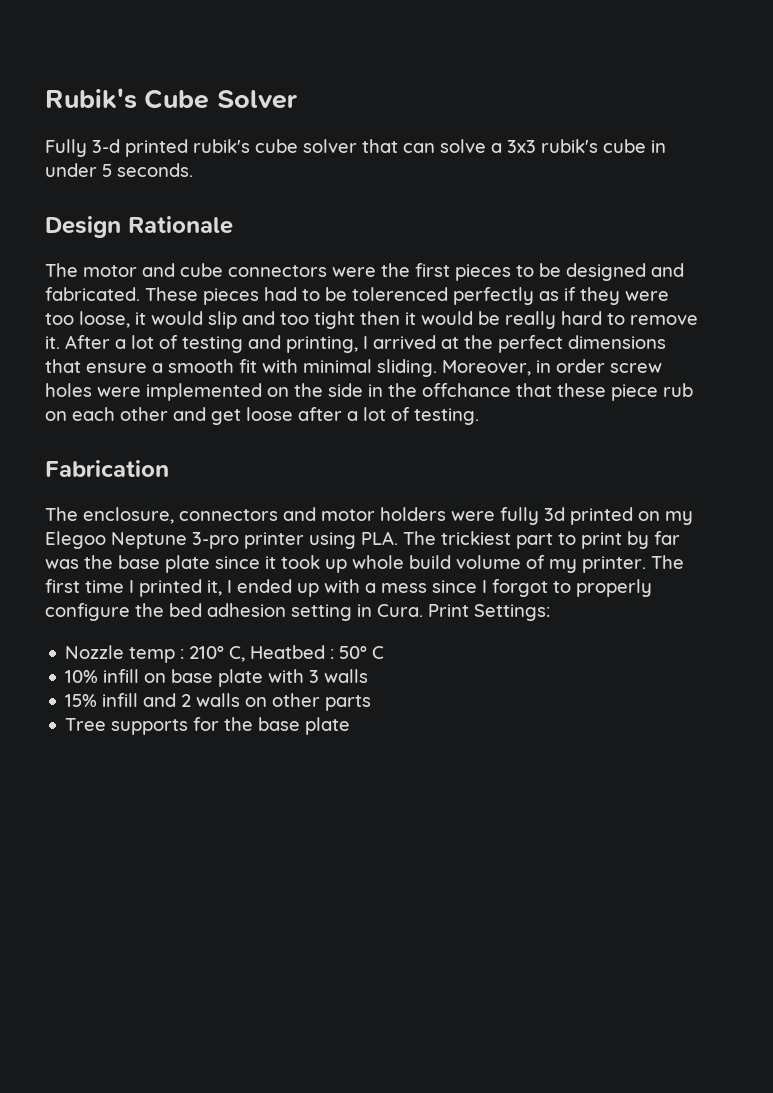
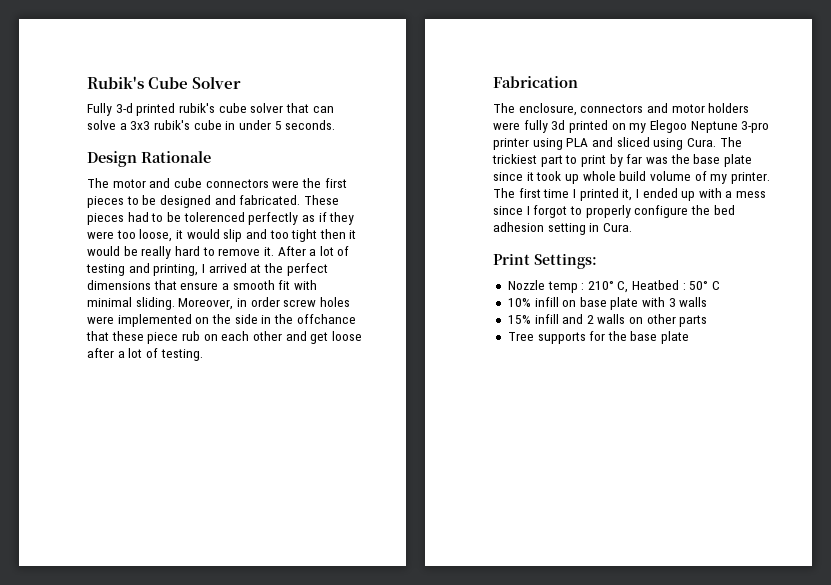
- The enclosure, connectors and motor holders were fully 3d printed on my Elegoo Neptune 3-pro printer using PLA. The trickiest part to print by far was the base plate since it took up whole build volume of my printer.
+ The enclosure, connectors and motor holders were fully 3d printed on my Elegoo Neptune 3-pro printer using PLA and sliced using Cura. The trickiest part to print by far was the base plate since it took up whole build volume of my printer.
- The first time I printed it, I ended up with a mess since I forgot to properly configure the bed adhesion setting in Cura. Print Settings:
+ The first time I printed it, I ended up with a mess since I forgot to properly configure the bed adhesion setting in Cura.
+ Print Settings:

